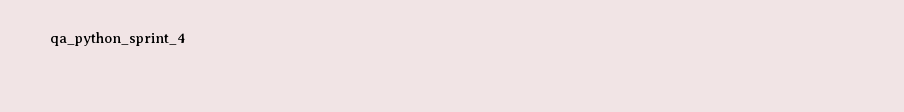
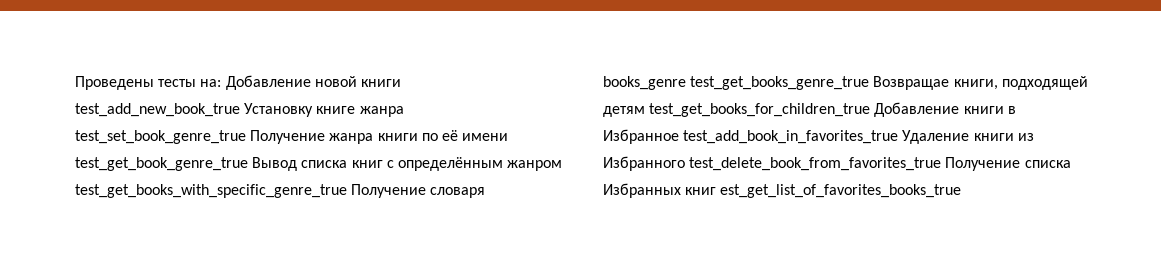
- qa_python_sprint_4
+ Проведены тесты на: Добавление новой книги test_add_new_book_true Установку книге жанра test_set_book_genre_true Получение жанра книги по её имени test_get_book_genre_true Вывод списка книг с определённым жанром test_get_books_with_specific_genre_true Получение словаря books_genre test_get_books_genre_true Возвращае книги, подходящей детям test_get_books_for_children_true Добавление книги в Избранное test_add_book_in_favorites_true Удаление книги из Избранного test_delete_book_from_favorites_true Получение списка Избранных книг est_get_list_of_favorites_books_true

